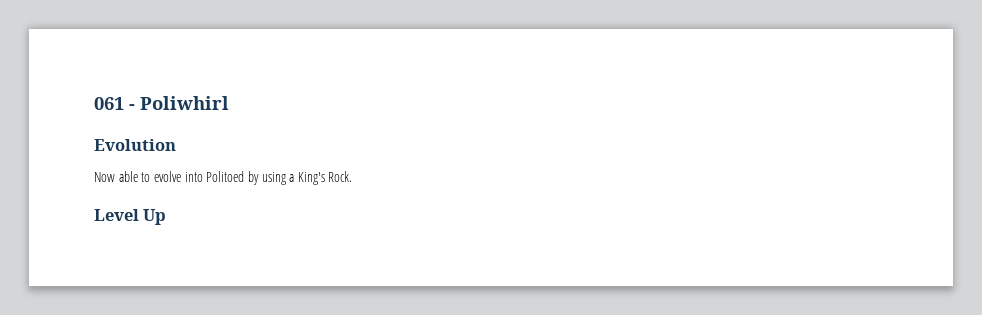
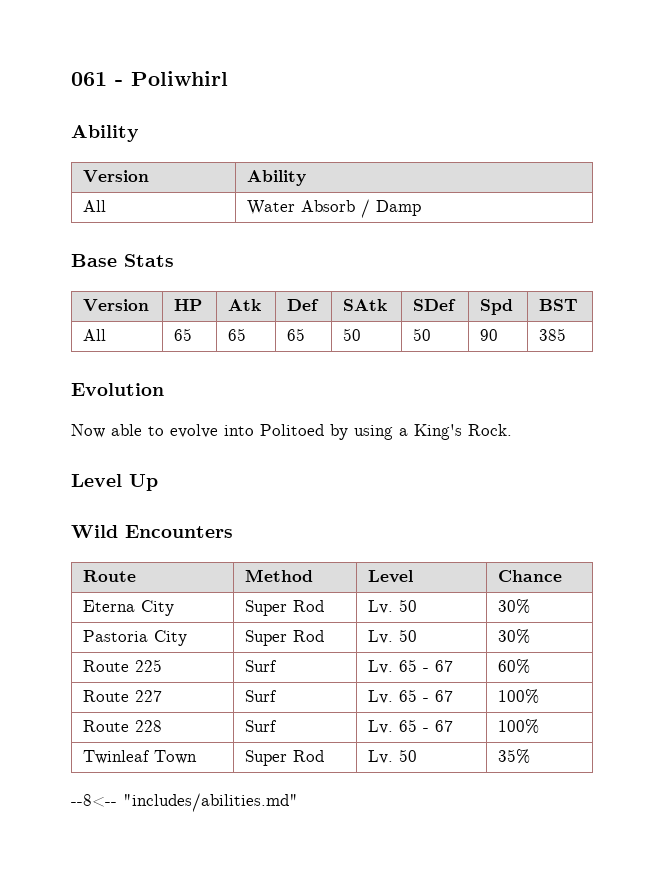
  061 - Poliwhirl
+ Ability
+ Version | Ability
+ All | Water Absorb / Damp
+ Base Stats
+ Version | HP | Atk | Def | SAtk | SDef | Spd | BST
+ All | 65 | 65 | 65 | 50 | 50 | 90 | 385
+ Wild Encounters
+ Route | Method | Level | Chance
+ Eterna City | Super Rod | Lv. 50 | 30%
+ Pastoria City | Super Rod | Lv. 50 | 30%
+ Route 225 | Surf | Lv. 65 - 67 | 60%
+ Route 227 | Surf | Lv. 65 - 67 | 100%
+ Route 228 | Surf | Lv. 65 - 67 | 100%
+ Twinleaf Town | Super Rod | Lv. 50 | 35%
+ --8<-- "includes/abilities.md"

